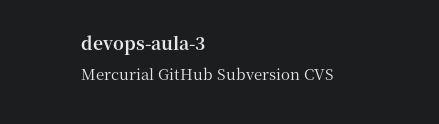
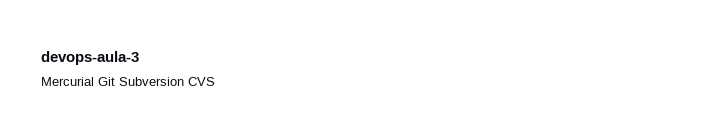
- Mercurial GitHub Subversion CVS
+ Mercurial Git Subversion CVS

